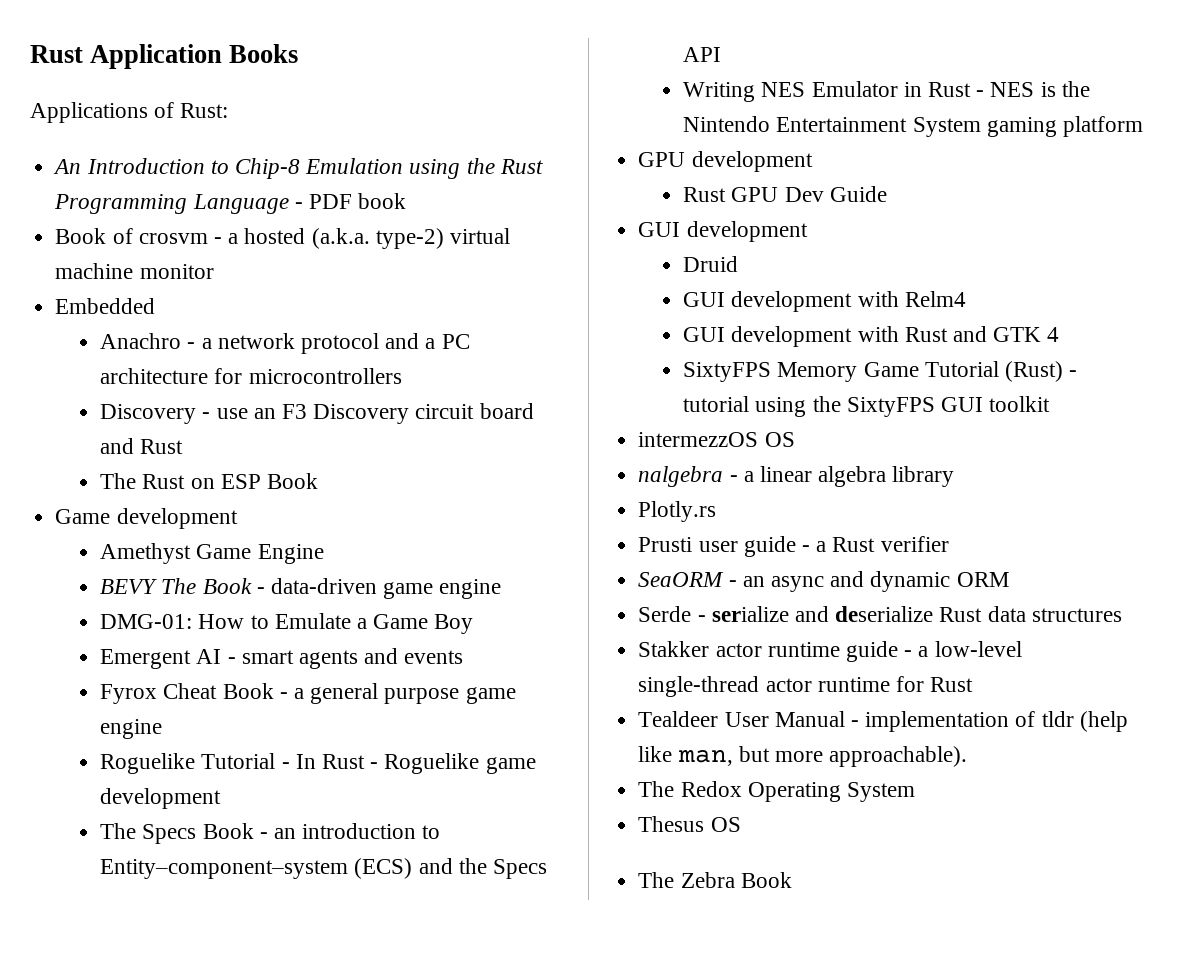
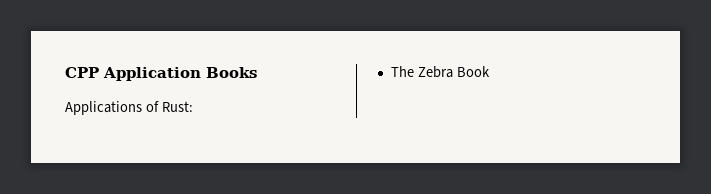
- Rust Application Books
+ CPP Application Books
- An Introduction to Chip-8 Emulation using the Rust Programming Language - PDF book
- Book of crosvm - a hosted (a.k.a. type-2) virtual machine monitor
- Embedded
- Anachro - a network protocol and a PC architecture for microcontrollers
- Discovery - use an F3 Discovery circuit board and Rust
- The Rust on ESP Book
- Game development
- Amethyst Game Engine
- BEVY The Book - data-driven game engine
- DMG-01: How to Emulate a Game Boy
- Emergent AI - smart agents and events
- Fyrox Cheat Book - a general purpose game engine
- Roguelike Tutorial - In Rust - Roguelike game development
- The Specs Book - an introduction to Entity–component–system (ECS) and the Specs API
- Writing NES Emulator in Rust - NES is the Nintendo Entertainment System gaming platform
- GPU development
- Rust GPU Dev Guide
- GUI development
- Druid
- GUI development with Relm4
- GUI development with Rust and GTK 4
- SixtyFPS Memory Game Tutorial (Rust) - tutorial using the SixtyFPS GUI toolkit
- intermezzOS OS
- nalgebra - a linear algebra library
- Plotly.rs
- Prusti user guide - a Rust verifier
- SeaORM - an async and dynamic ORM
- Serde - serialize and deserialize Rust data structures
- Stakker actor runtime guide - a low-level single-thread actor runtime for Rust
- Tealdeer User Manual - implementation of tldr (help like man, but more approachable).
- The Redox Operating System
- Thesus OS

